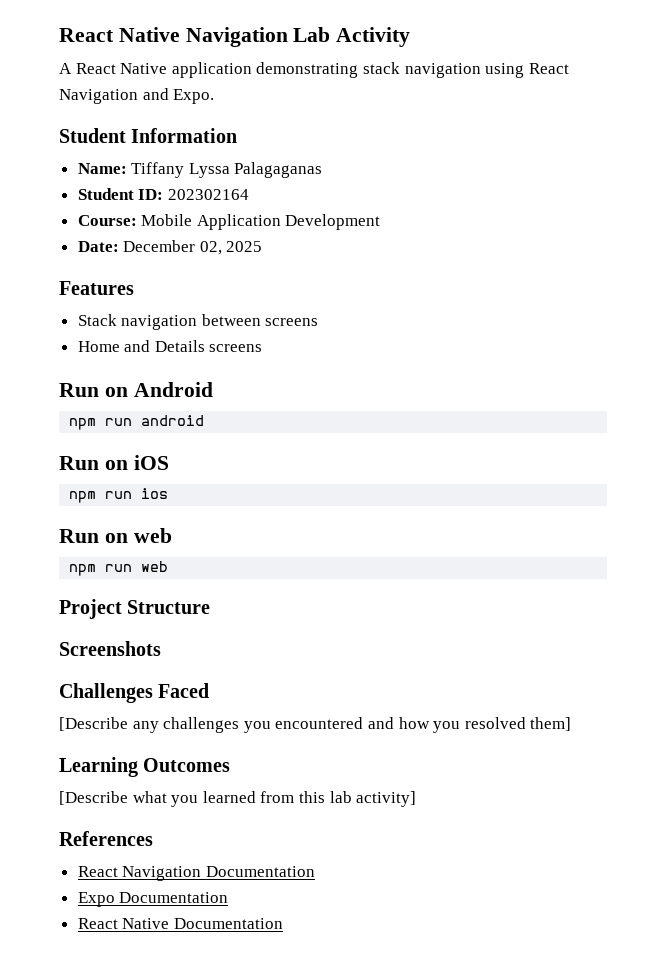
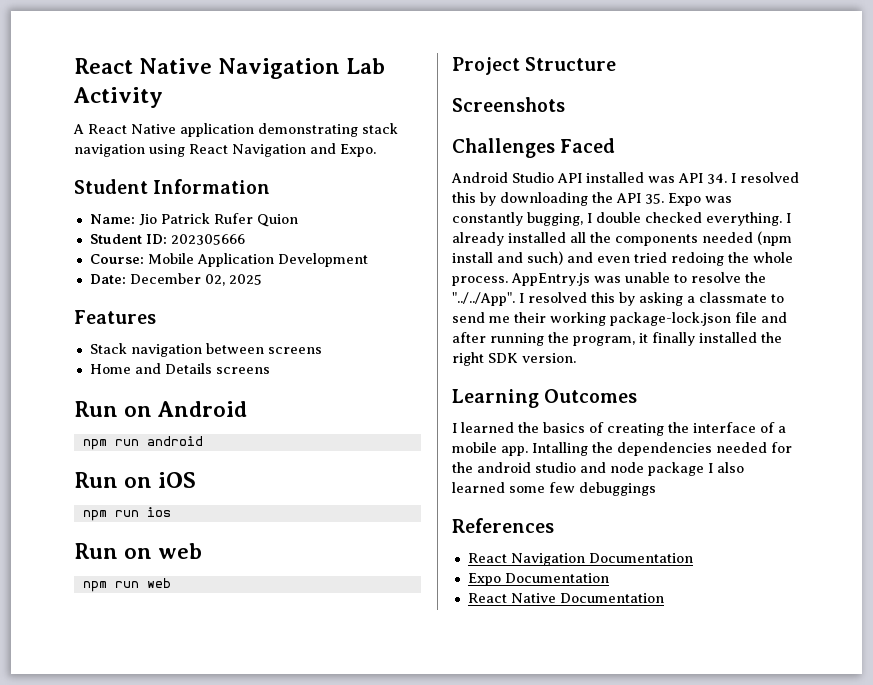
- Name: Tiffany Lyssa Palagaganas
+ Name: Jio Patrick Rufer Quion
- Student ID: 202302164
+ Student ID: 202305666
- [Describe any challenges you encountered and how you resolved them]
+ Android Studio API installed was API 34. I resolved this by downloading the API 35. Expo was constantly bugging, I double checked everything. I already installed all the components needed (npm install and such) and even tried redoing the whole process. AppEntry.js was unable to resolve the "../../App". I resolved this by asking a classmate to send me their working package-lock.json file and after running the program, it finally installed the right SDK version.
  Learning Outcomes
- [Describe what you learned from this lab activity]
+ I learned the basics of creating the interface of a mobile app. Intalling the dependencies needed for the android studio and node package I also learned some few debuggings

